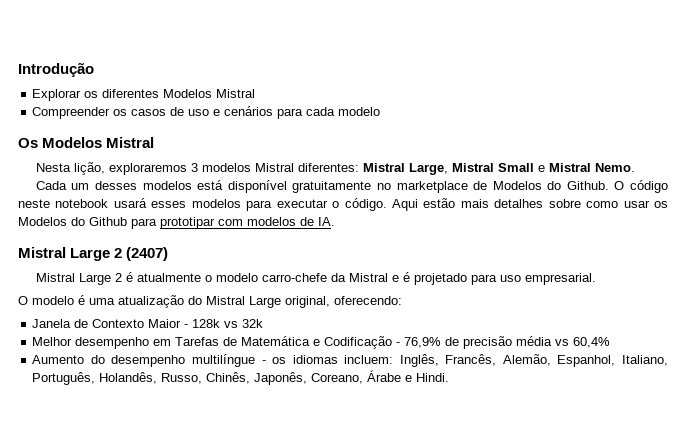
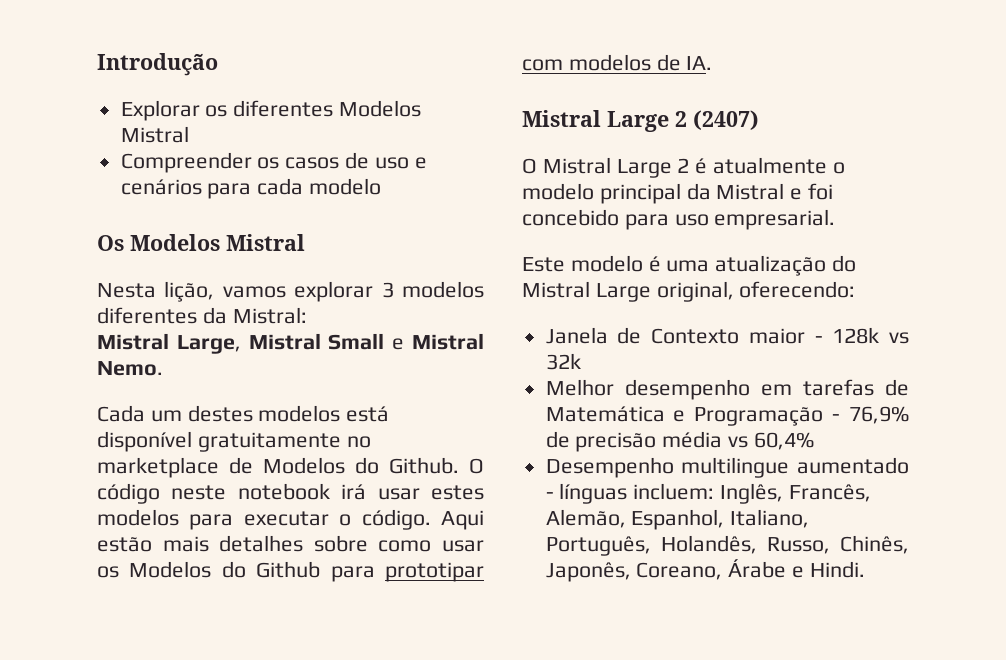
- Nesta lição, exploraremos 3 modelos Mistral diferentes: Mistral Large, Mistral Small e Mistral Nemo.
+ Nesta lição, vamos explorar 3 modelos diferentes da Mistral:
+ Mistral Large, Mistral Small e Mistral Nemo.
- Cada um desses modelos está disponível gratuitamente no marketplace de Modelos do Github.
+ Cada um destes modelos está disponível gratuitamente no marketplace de Modelos do Github.
- O código neste notebook usará esses modelos para executar o código.
+ O código neste notebook irá usar estes modelos para executar o código.
- Mistral Large 2 é atualmente o modelo carro-chefe da Mistral e é projetado para uso empresarial.
+ O Mistral Large 2 é atualmente o modelo principal da Mistral e foi concebido para uso empresarial.
- O modelo é uma atualização do Mistral Large original, oferecendo:
+ Este modelo é uma atualização do Mistral Large original, oferecendo:
- Janela de Contexto Maior - 128k vs 32k
+ Janela de Contexto maior - 128k vs 32k
- Melhor desempenho em Tarefas de Matemática e Codificação - 76,9% de precisão média vs 60,4%
+ Melhor desempenho em tarefas de Matemática e Programação - 76,9% de precisão média vs 60,4%
- Aumento do desempenho multilíngue - os idiomas incluem: Inglês, Francês, Alemão, Espanhol, Italiano, Português, Holandês, Russo, Chinês, Japonês, Coreano, Árabe e Hindi.
+ Desempenho multilingue aumentado - línguas incluem: Inglês, Francês, Alemão, Espanhol, Italiano, Português, Holandês, Russo, Chinês, Japonês, Coreano, Árabe e Hindi.

